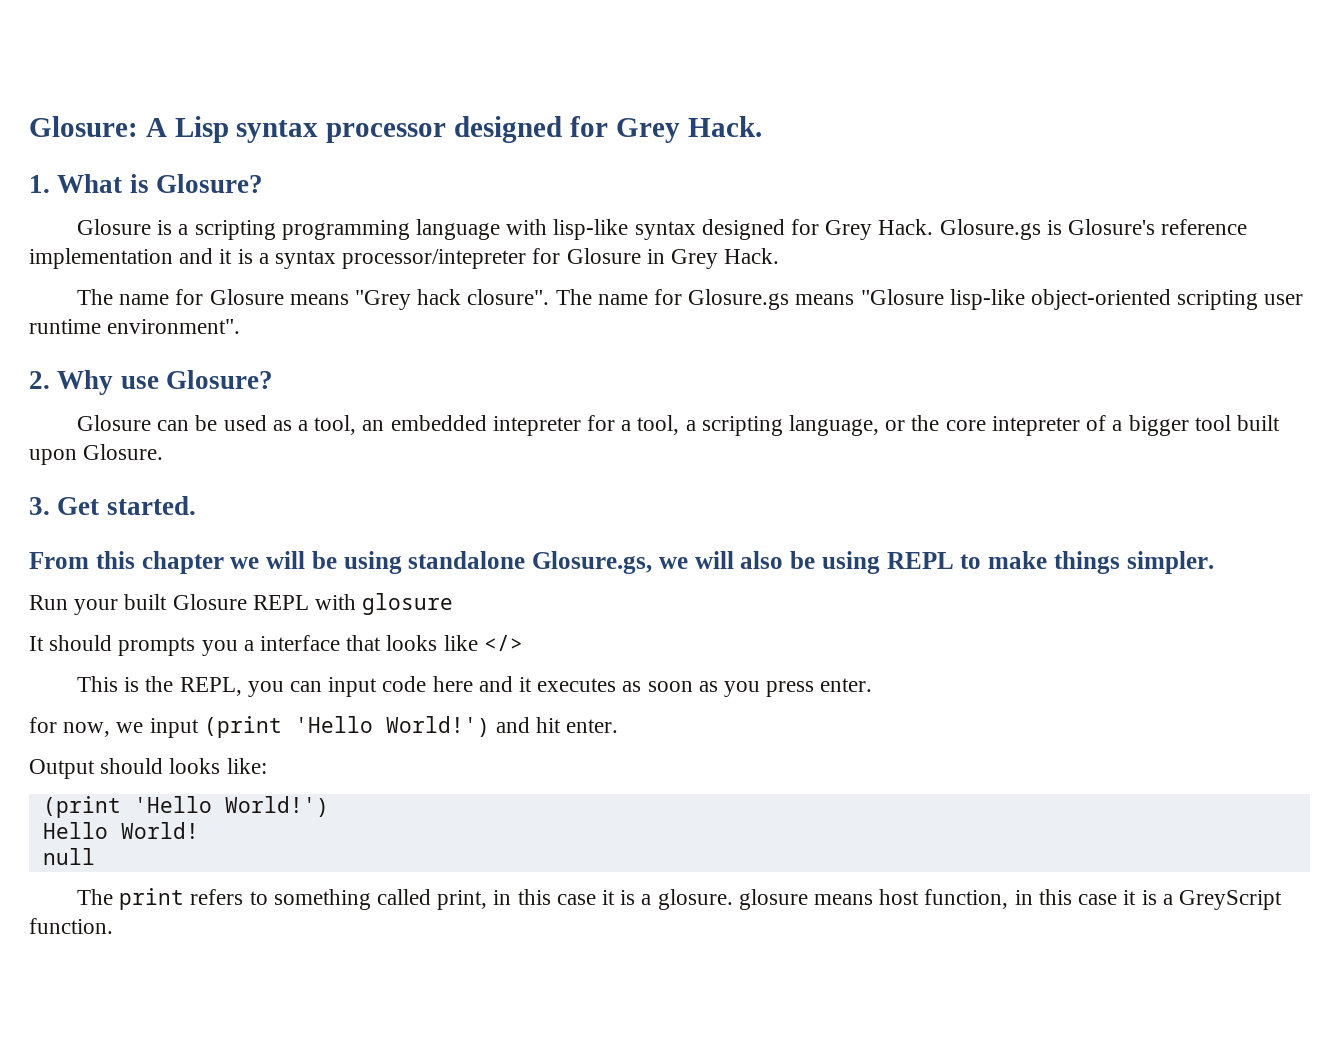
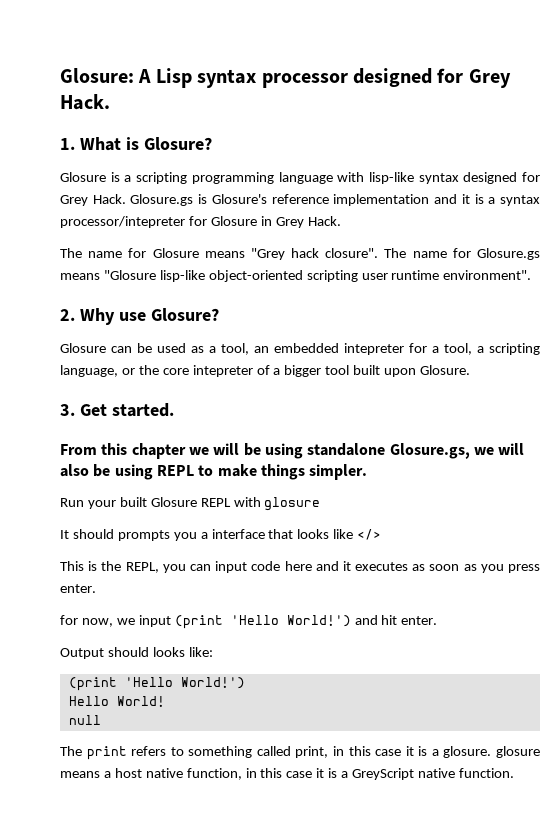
- The print refers to something called print, in this case it is a glosure. glosure means host function, in this case it is a GreyScript function.
+ The print refers to something called print, in this case it is a glosure. glosure means a host native function, in this case it is a GreyScript native function.

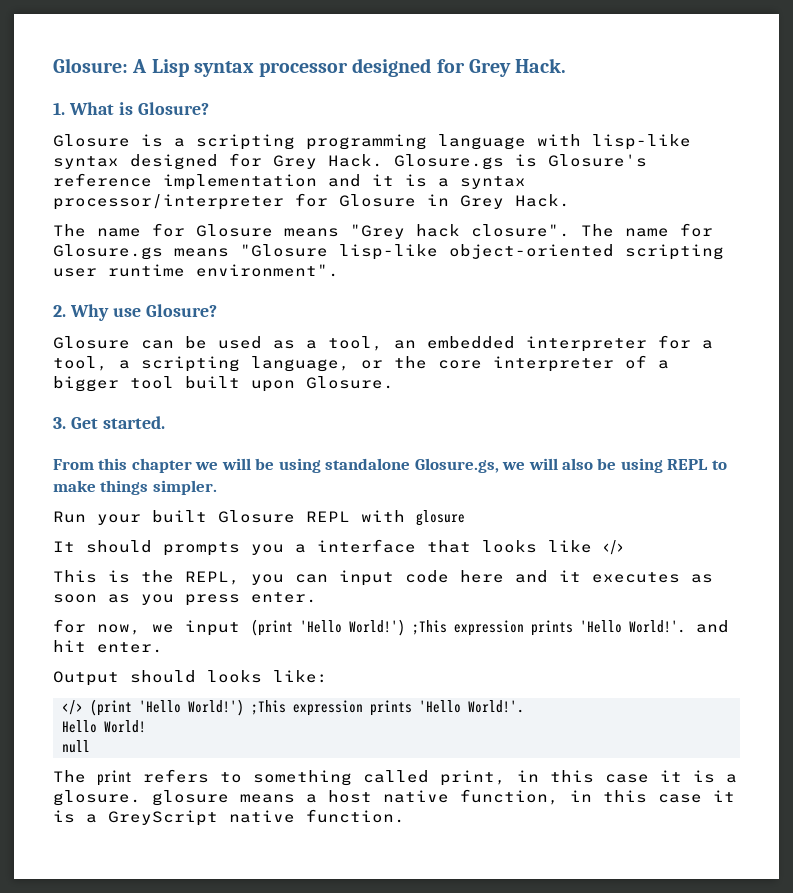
- Glosure.gs is Glosure's reference implementation and it is a syntax processor/intepreter for Glosure in Grey Hack.
+ Glosure.gs is Glosure's reference implementation and it is a syntax processor/interpreter for Glosure in Grey Hack.
- Glosure can be used as a tool, an embedded intepreter for a tool, a scripting language, or the core intepreter of a bigger tool built upon Glosure.
+ Glosure can be used as a tool, an embedded interpreter for a tool, a scripting language, or the core interpreter of a bigger tool built upon Glosure.
- for now, we input (print 'Hello World!') and hit enter.
+ for now, we input (print 'Hello World!') ;This expression prints 'Hello World!'. and hit enter.
  Output should looks like:
- (print 'Hello World!')
+ </> (print 'Hello World!') ;This expression prints 'Hello World!'.

